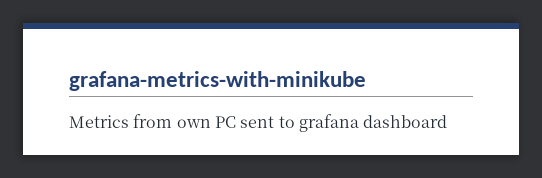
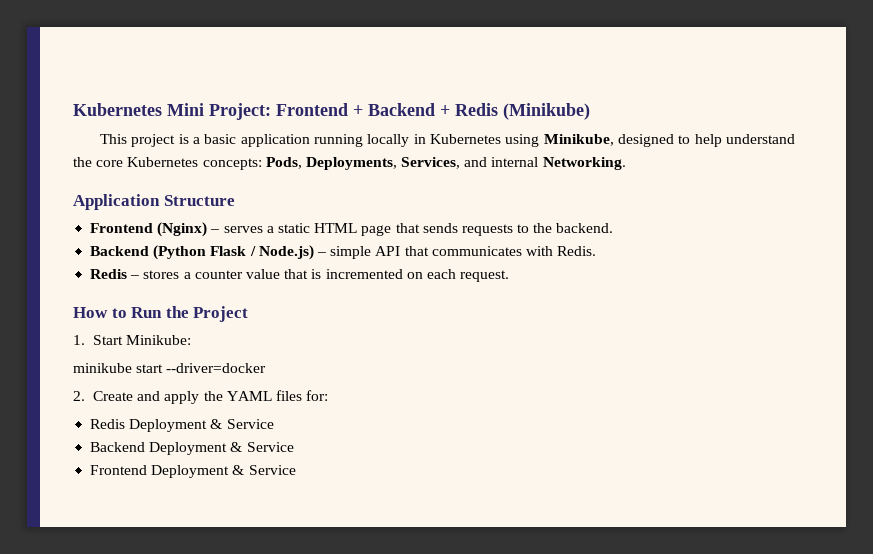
- grafana-metrics-with-minikube
- Metrics from own PC sent to grafana dashboard
+ Kubernetes Mini Project: Frontend + Backend + Redis (Minikube)
+ This project is a basic application running locally in Kubernetes using Minikube, designed to help understand the core Kubernetes concepts: Pods, Deployments, Services, and internal Networking.
+ Application Structure
+ Frontend (Nginx) – serves a static HTML page that sends requests to the backend.
+ Backend (Python Flask / Node.js) – simple API that communicates with Redis.
+ Redis – stores a counter value that is incremented on each request.
+ How to Run the Project
+ 1. Start Minikube:
+ minikube start --driver=docker
+ 2. Create and apply the YAML files for:
+ Redis Deployment & Service
+ Backend Deployment & Service
+ Frontend Deployment & Service

